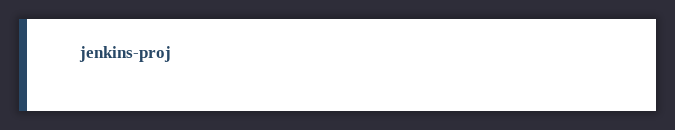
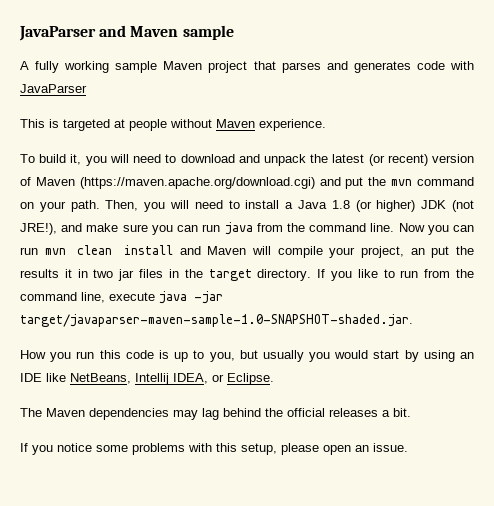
- jenkins-proj
+ JavaParser and Maven sample
+ A fully working sample Maven project that parses and generates code with JavaParser
+ This is targeted at people without Maven experience.
+ To build it, you will need to download and unpack the latest (or recent) version of Maven (https://maven.apache.org/download.cgi) and put the mvn command on your path. Then, you will need to install a Java 1.8 (or higher) JDK (not JRE!), and make sure you can run java from the command line. Now you can run mvn clean install and Maven will compile your project, an put the results it in two jar files in the target directory. If you like to run from the command line, execute java -jar target/javaparser-maven-sample-1.0-SNAPSHOT-shaded.jar.
+ How you run this code is up to you, but usually you would start by using an IDE like NetBeans, Intellij IDEA, or Eclipse.
+ The Maven dependencies may lag behind the official releases a bit.
+ If you notice some problems with this setup, please open an issue.

